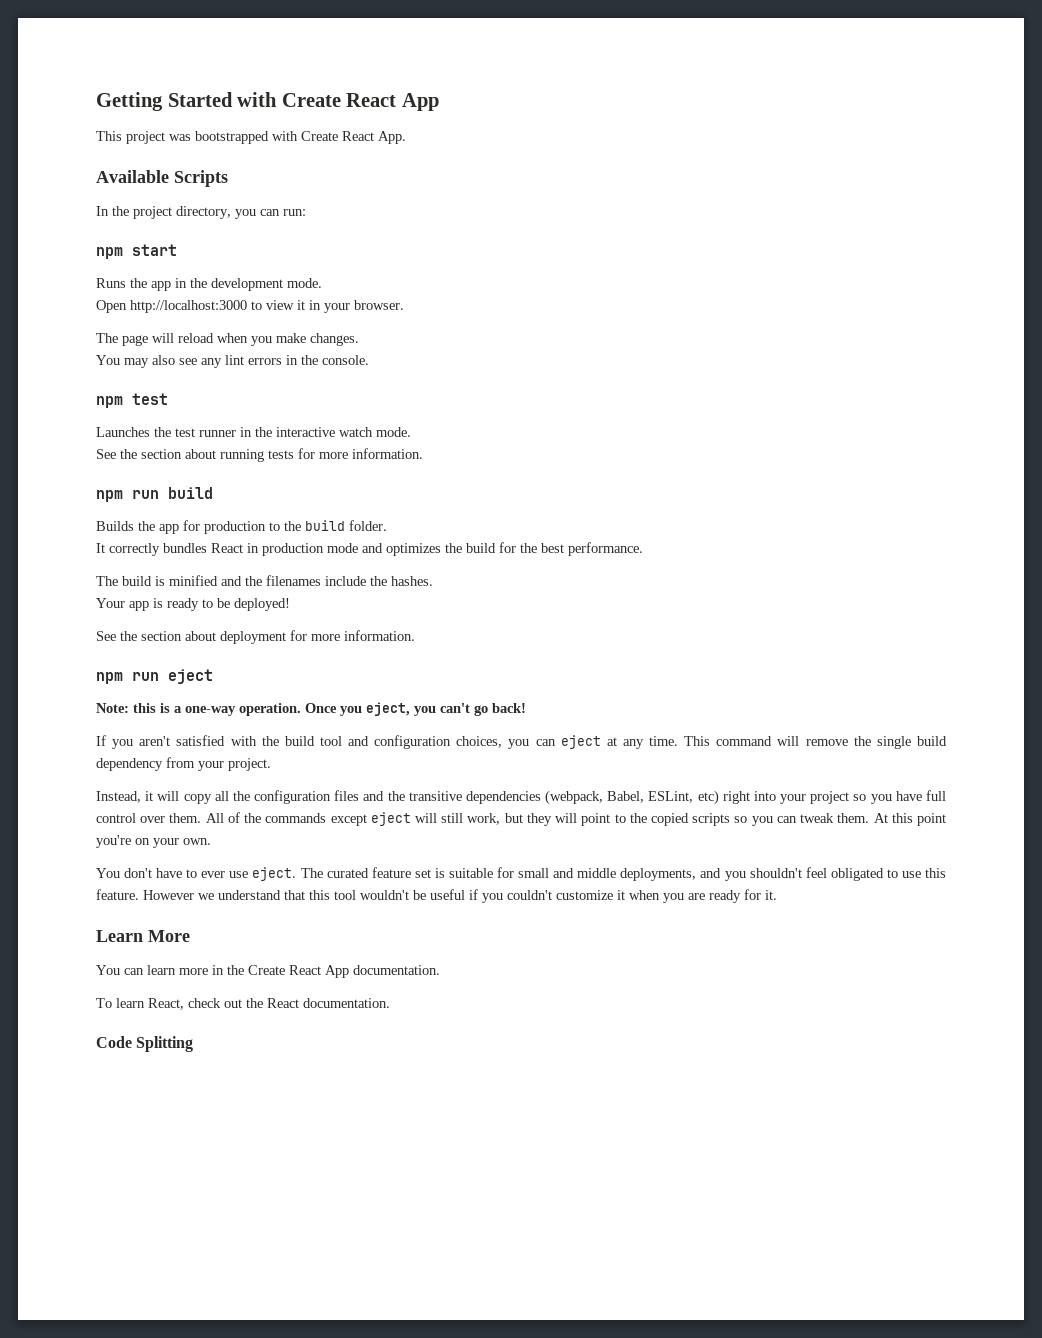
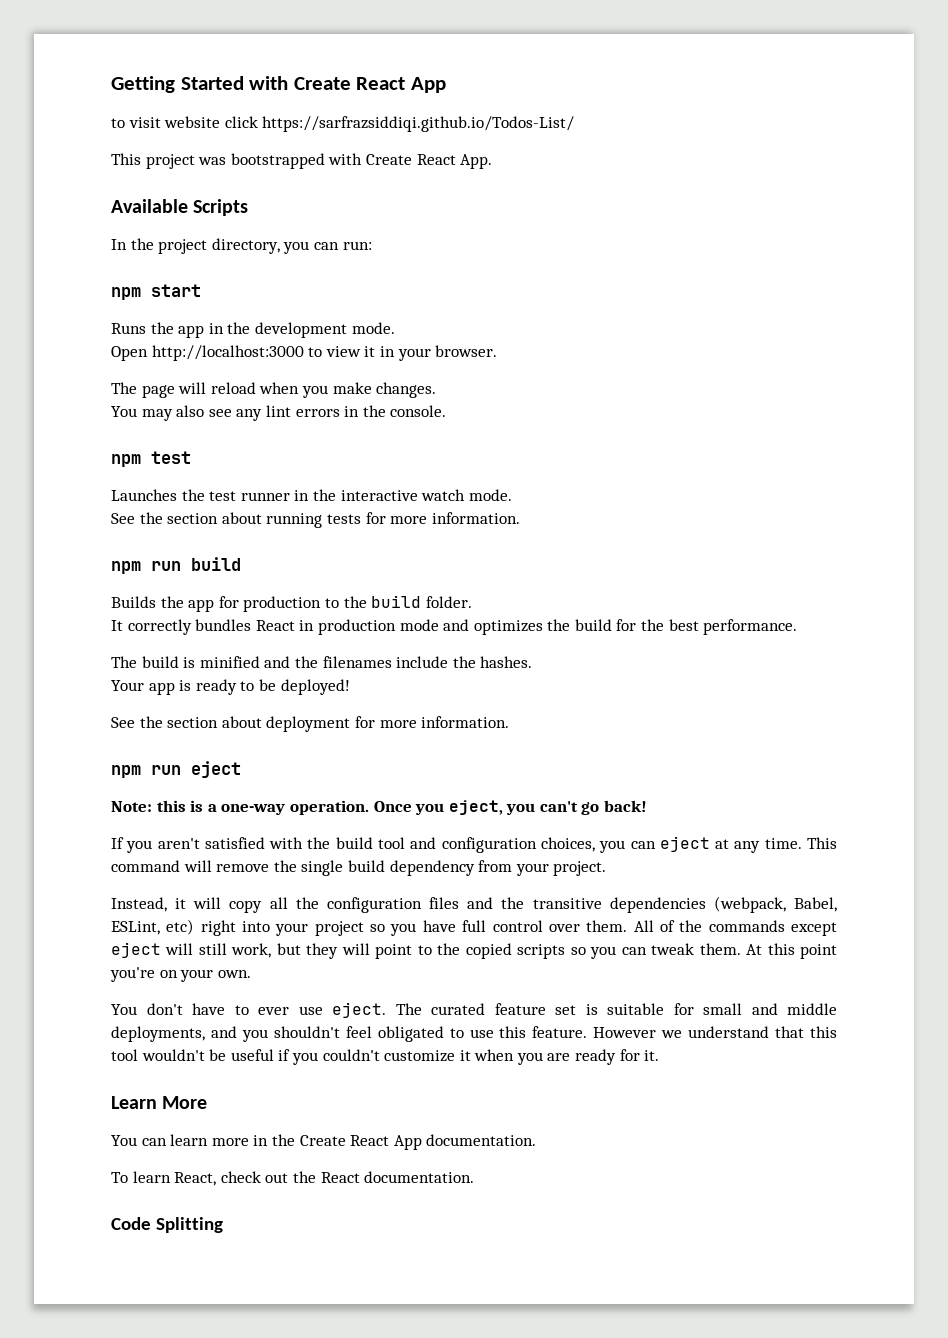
+ to visit website click https://sarfrazsiddiqi.github.io/Todos-List/

